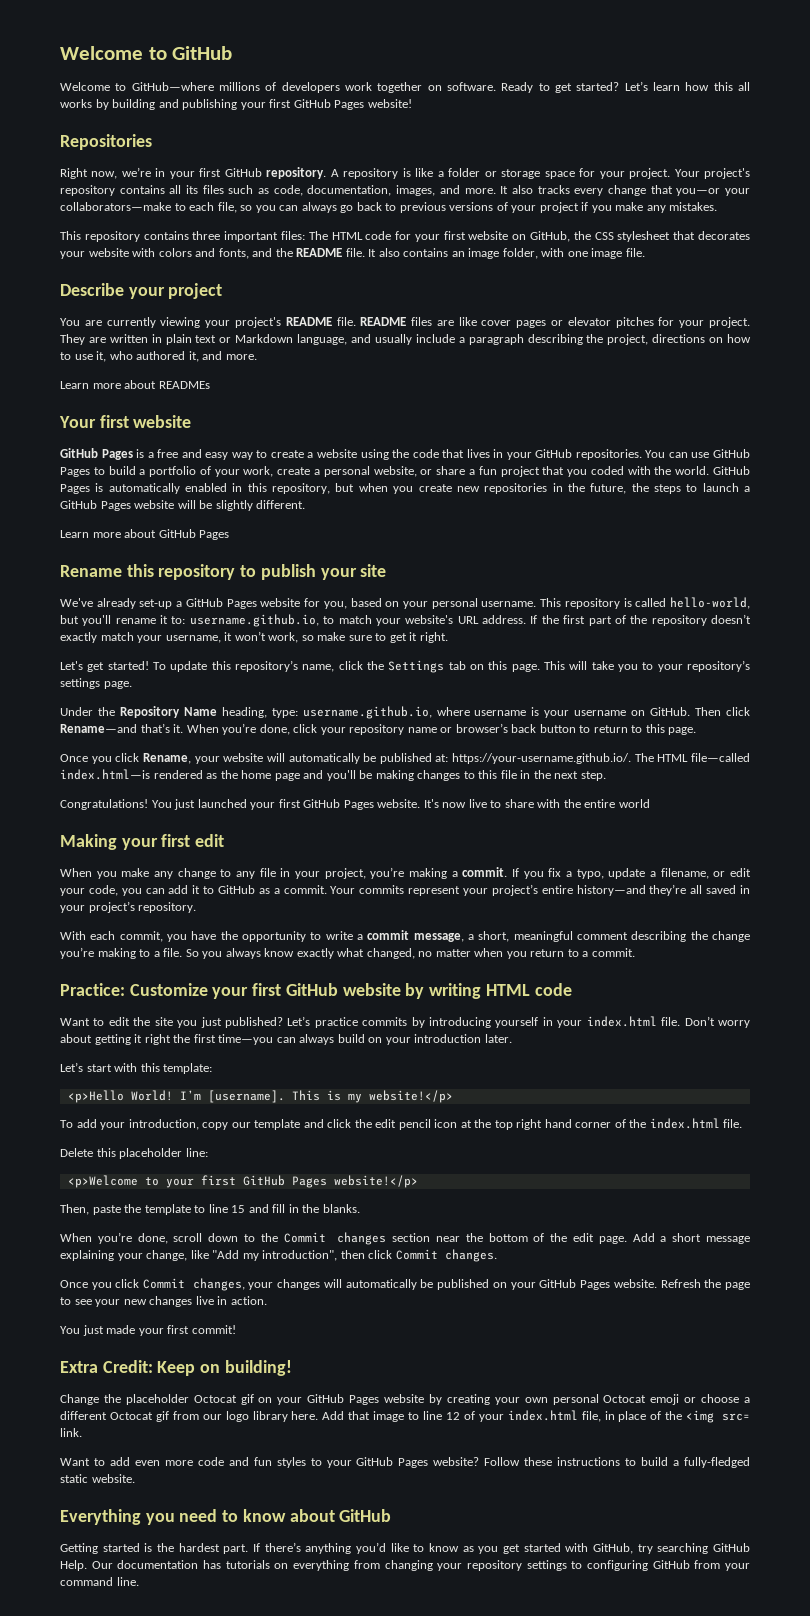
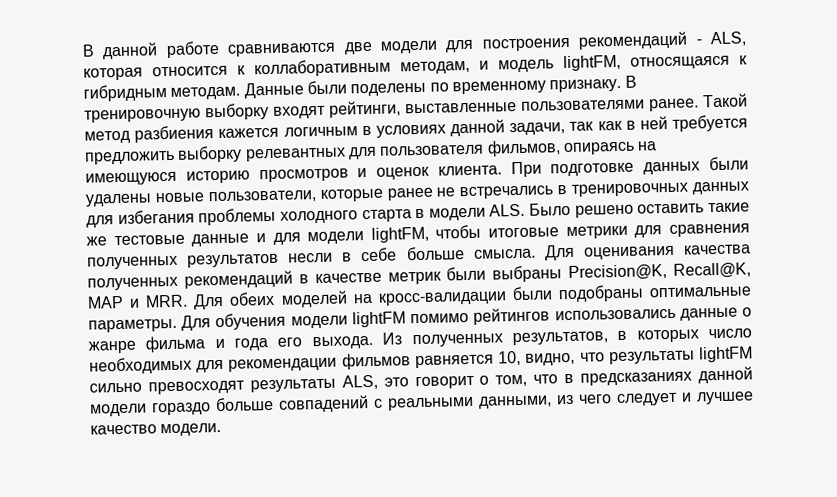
- Welcome to GitHub
- Welcome to GitHub—where millions of developers work together on software. Ready to get started? Let’s learn how this all works by building and publishing your first GitHub Pages website!
- Repositories
- Right now, we’re in your first GitHub repository. A repository is like a folder or storage space for your project. Your project's repository contains all its files such as code, documentation, images, and more. It also tracks every change that you—or your collaborators—make to each file, so you can always go back to previous versions of your project if you make any mistakes.
- This repository contains three important files: The HTML code for your first website on GitHub, the CSS stylesheet that decorates your website with colors and fonts, and the README file. It also contains an image folder, with one image file.
- Describe your project
- You are currently viewing your project's README file. README files are like cover pages or elevator pitches for your project. They are written in plain text or Markdown language, and usually include a paragraph describing the project, directions on how to use it, who authored it, and more.
- Learn more about READMEs
- Your first website
- GitHub Pages is a free and easy way to create a website using the code that lives in your GitHub repositories. You can use GitHub Pages to build a portfolio of your work, create a personal website, or share a fun project that you coded with the world. GitHub Pages is automatically enabled in this repository, but when you create new repositories in the future, the steps to launch a GitHub Pages website will be slightly different.
- Learn more about GitHub Pages
- Rename this repository to publish your site
- We've already set-up a GitHub Pages website for you, based on your personal username. This repository is called hello-world, but you'll rename it to: username.github.io, to match your website's URL address. If the first part of the repository doesn’t exactly match your username, it won’t work, so make sure to get it right.
- Let's get started! To update this repository’s name, click the Settings tab on this page. This will take you to your repository’s settings page.
- Under the Repository Name heading, type: username.github.io, where username is your username on GitHub. Then click Rename—and that’s it. When you’re done, click your repository name or browser’s back button to return to this page.
- Once you click Rename, your website will automatically be published at: https://your-username.github.io/. The HTML file—called index.html—is rendered as the home page and you'll be making changes to this file in the next step.
- Congratulations! You just launched your first GitHub Pages website. It's now live to share with the entire world
- Making your first edit
- When you make any change to any file in your project, you’re making a commit. If you fix a typo, update a filename, or edit your code, you can add it to GitHub as a commit. Your commits represent your project’s entire history—and they’re all saved in your project’s repository.
- With each commit, you have the opportunity to write a commit message, a short, meaningful comment describing the change you’re making to a file. So you always know exactly what changed, no matter when you return to a commit.
- Practice: Customize your first GitHub website by writing HTML code
- Want to edit the site you just published? Let’s practice commits by introducing yourself in your index.html file. Don’t worry about getting it right the first time—you can always build on your introduction later.
- Let’s start with this template:
- <p>Hello World! I’m [username]. This is my website!</p>
- To add your introduction, copy our template and click the edit pencil icon at the top right hand corner of the index.html file.
- Delete this placeholder line:
- <p>Welcome to your first GitHub Pages website!</p>
- Then, paste the template to line 15 and fill in the blanks.
- When you’re done, scroll down to the Commit changes section near the bottom of the edit page. Add a short message explaining your change, like "Add my introduction", then click Commit changes.
- Once you click Commit changes, your changes will automatically be published on your GitHub Pages website. Refresh the page to see your new changes live in action.
- You just made your first commit!
- Extra Credit: Keep on building!
- Change the placeholder Octocat gif on your GitHub Pages website by creating your own personal Octocat emoji or choose a different Octocat gif from our logo library here. Add that image to line 12 of your index.html file, in place of the <img src= link.
- Want to add even more code and fun styles to your GitHub Pages website? Follow these instructions to build a fully-fledged static website.
- Everything you need to know about GitHub
- Getting started is the hardest part. If there’s anything you’d like to know as you get started with GitHub, try searching GitHub Help. Our documentation has tutorials on everything from changing your repository settings to configuring GitHub from your command line.
+ В данной работе сравниваются две модели для построения рекомендаций - ALS, которая относится к коллаборативным методам, и модель lightFM, относящаяся к гибридным методам. Данные были поделены по временному признаку. В тренировочную выборку входят рейтинги, выставленные пользователями ранее. Такой метод разбиения кажется логичным в условиях данной задачи, так как в ней требуется предложить выборку релевантных для пользователя фильмов, опираясь на имеющуюся историю просмотров и оценок клиента. При подготовке данных были удалены новые пользователи, которые ранее не встречались в тренировочных данных для избегания проблемы холодного старта в модели ALS. Было решено оставить такие же тестовые данные и для модели lightFM, чтобы итоговые метрики для сравнения полученных результатов несли в себе больше смысла. Для оценивания качества полученных рекомендаций в качестве метрик были выбраны Precision@K, Recall@K, MAP и MRR. Для обеих моделей на кросс-валидации были подобраны оптимальные параметры. Для обучения модели lightFM помимо рейтингов использовались данные о жанре фильма и года его выхода. Из полученных результатов, в которых число необходимых для рекомендации фильмов равняется 10, видно, что результаты lightFM сильно превосходят результаты ALS, это говорит о том, что в предсказаниях данной модели гораздо больше совпадений с реальными данными, из чего следует и лучшее качество модели.

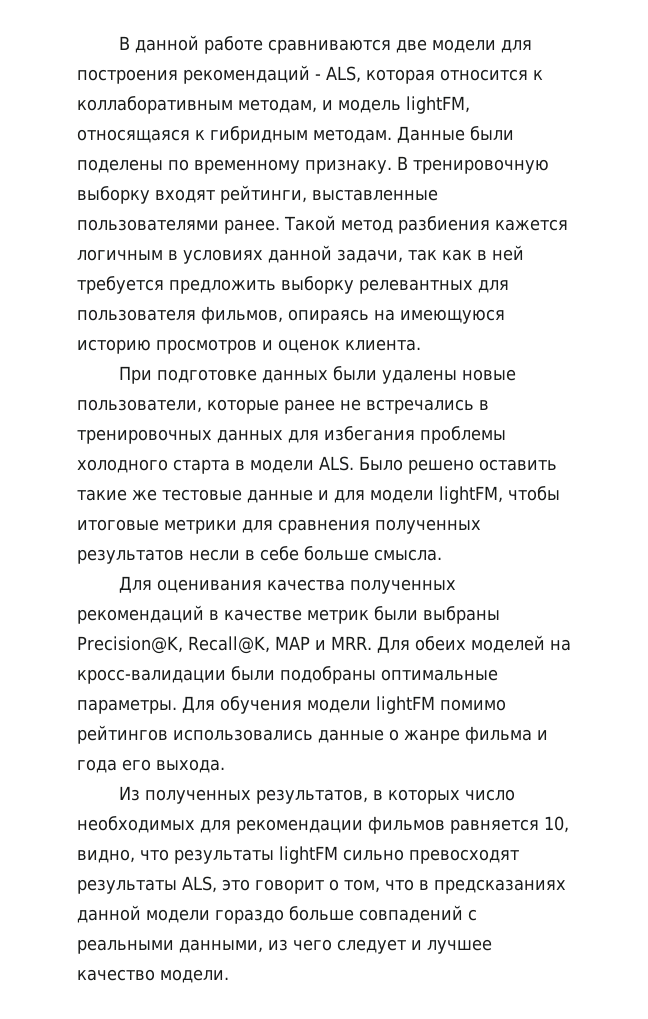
- Такой метод разбиения кажется логичным в условиях данной задачи, так как в ней требуется предложить выборку релевантных для пользователя фильмов, опираясь на имеющуюся историю просмотров и оценок клиента. При подготовке данных были удалены новые пользователи, которые ранее не встречались в тренировочных данных для избегания проблемы холодного старта в модели ALS. Было решено оставить такие же тестовые данные и для модели lightFM, чтобы итоговые метрики для сравнения полученных результатов несли в себе больше смысла. Для оценивания качества полученных рекомендаций в качестве метрик были выбраны Precision@K, Recall@K, MAP и MRR. Для обеих моделей на кросс-валидации были подобраны оптимальные параметры.
+ Такой метод разбиения кажется логичным в условиях данной задачи, так как в ней требуется предложить выборку релевантных для пользователя фильмов, опираясь на имеющуюся историю просмотров и оценок клиента.
+ При подготовке данных были удалены новые пользователи, которые ранее не встречались в тренировочных данных для избегания проблемы холодного старта в модели ALS. Было решено оставить такие же тестовые данные и для модели lightFM, чтобы итоговые метрики для сравнения полученных результатов несли в себе больше смысла.
+ Для оценивания качества полученных рекомендаций в качестве метрик были выбраны Precision@K, Recall@K, MAP и MRR. Для обеих моделей на кросс-валидации были подобраны оптимальные параметры.
- Для обучения модели lightFM помимо рейтингов использовались данные о жанре фильма и года его выхода. Из полученных результатов, в которых число необходимых для рекомендации фильмов равняется 10, видно, что результаты lightFM сильно превосходят результаты ALS, это говорит о том, что в предсказаниях данной модели гораздо больше совпадений с реальными данными, из чего следует и лучшее качество модели.
+ Для обучения модели lightFM помимо рейтингов использовались данные о жанре фильма и года его выхода.
+ Из полученных результатов, в которых число необходимых для рекомендации фильмов равняется 10, видно, что результаты lightFM сильно превосходят результаты ALS, это говорит о том, что в предсказаниях данной модели гораздо больше совпадений с реальными данными, из чего следует и лучшее качество модели.

